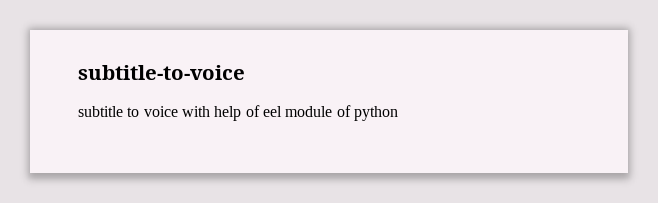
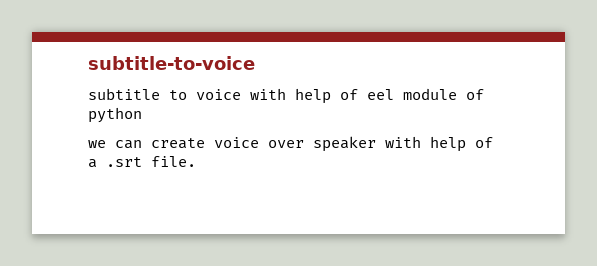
+ we can create voice over speaker with help of a .srt file.

